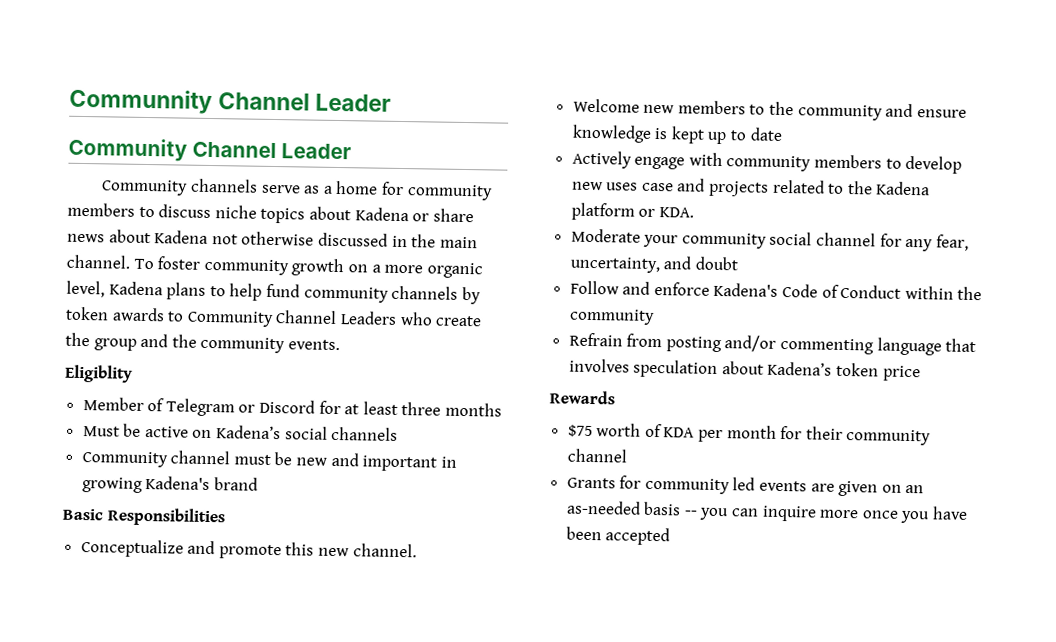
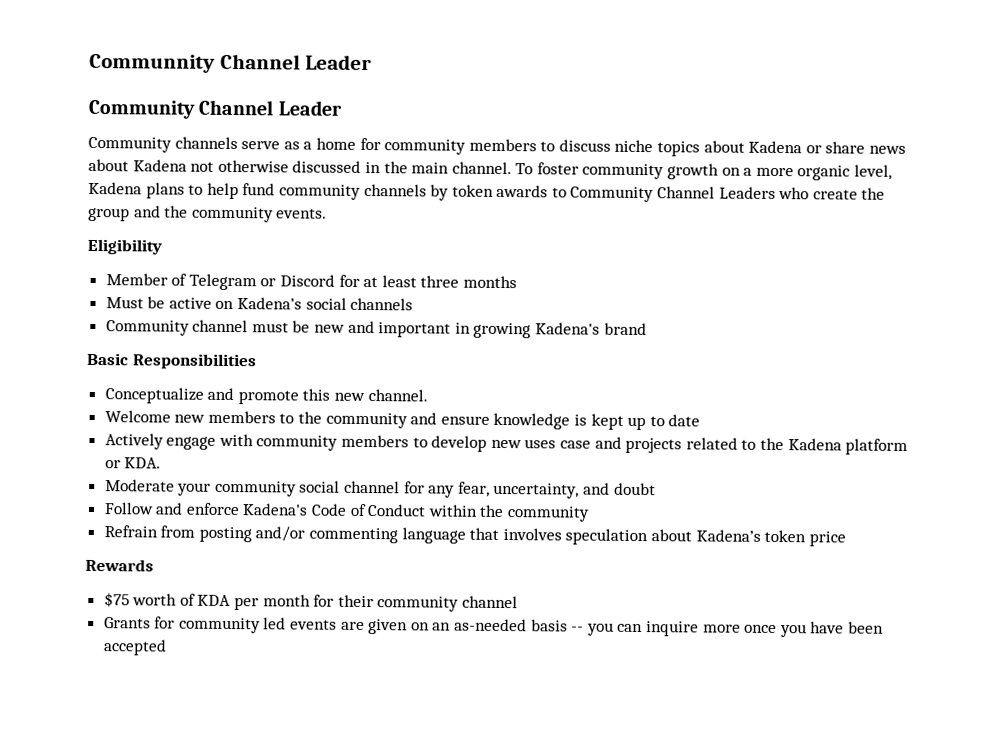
- Eligiblity
+ Eligibility

